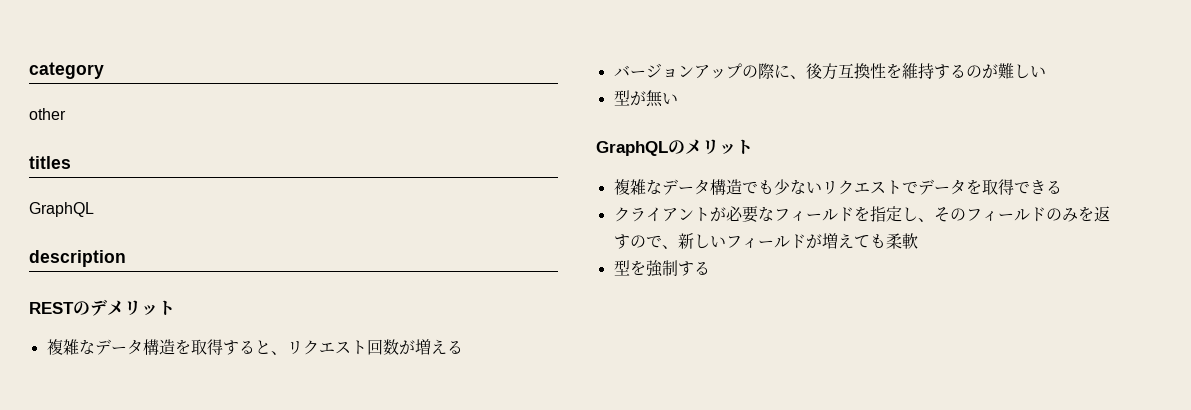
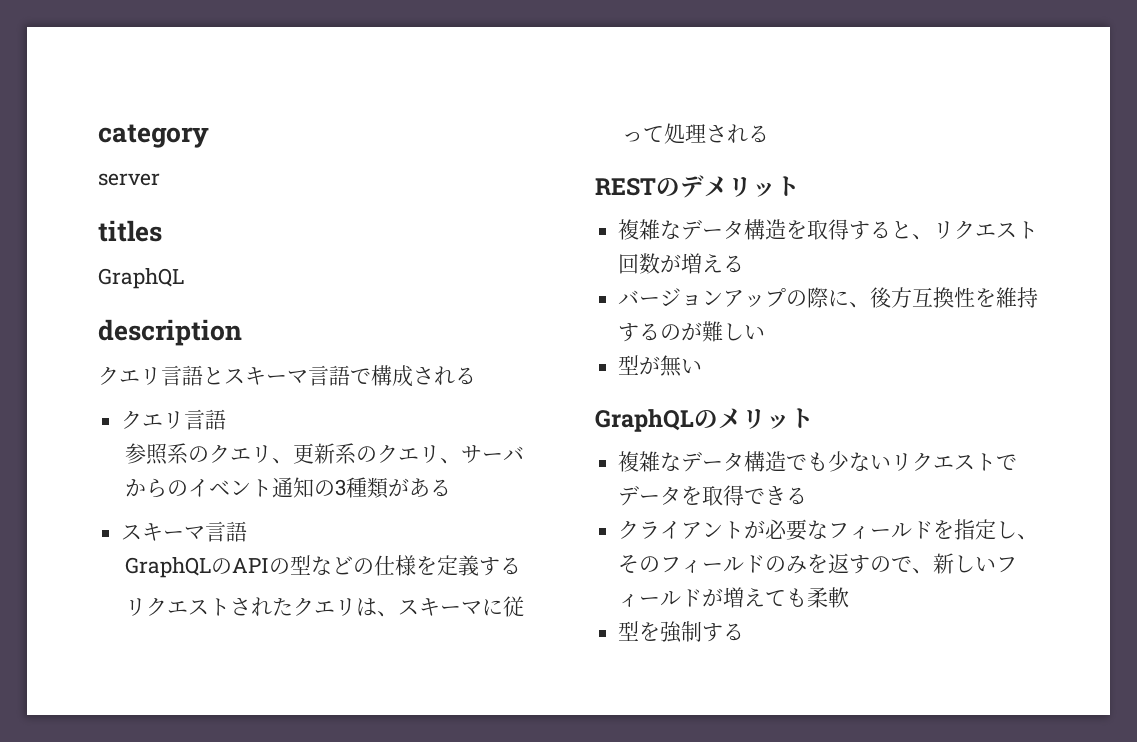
- other
+ server
+ クエリ言語とスキーマ言語で構成される
+ クエリ言語
+ 参照系のクエリ、更新系のクエリ、サーバからのイベント通知の3種類がある
+ スキーマ言語
+ GraphQLのAPIの型などの仕様を定義する
+ リクエストされたクエリは、スキーマに従って処理される

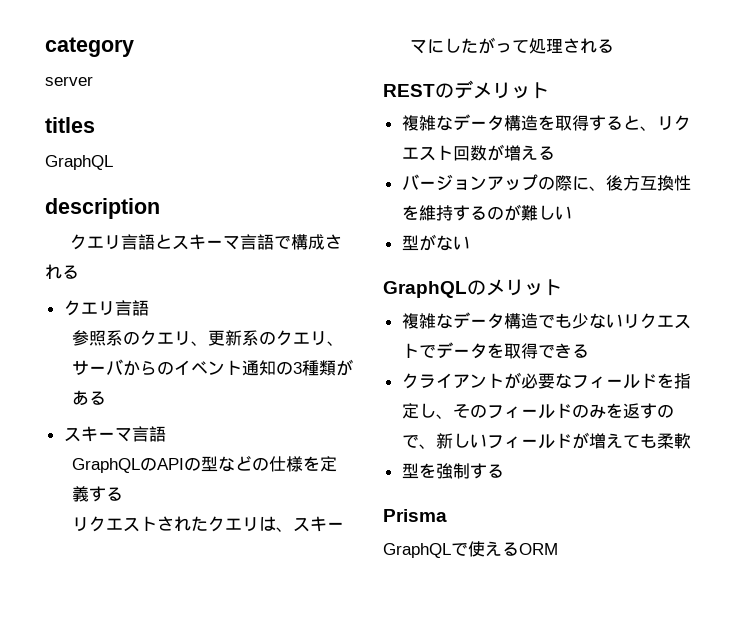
- リクエストされたクエリは、スキーマに従って処理される
+ リクエストされたクエリは、スキーマにしたがって処理される
- 型が無い
+ 型がない
+ Prisma
+ GraphQLで使えるORM

